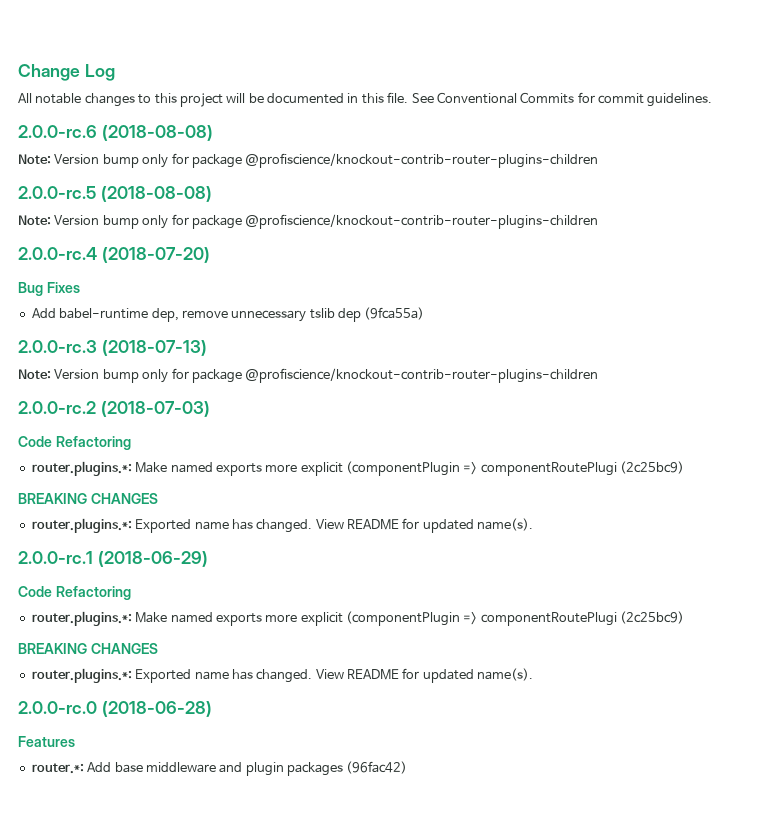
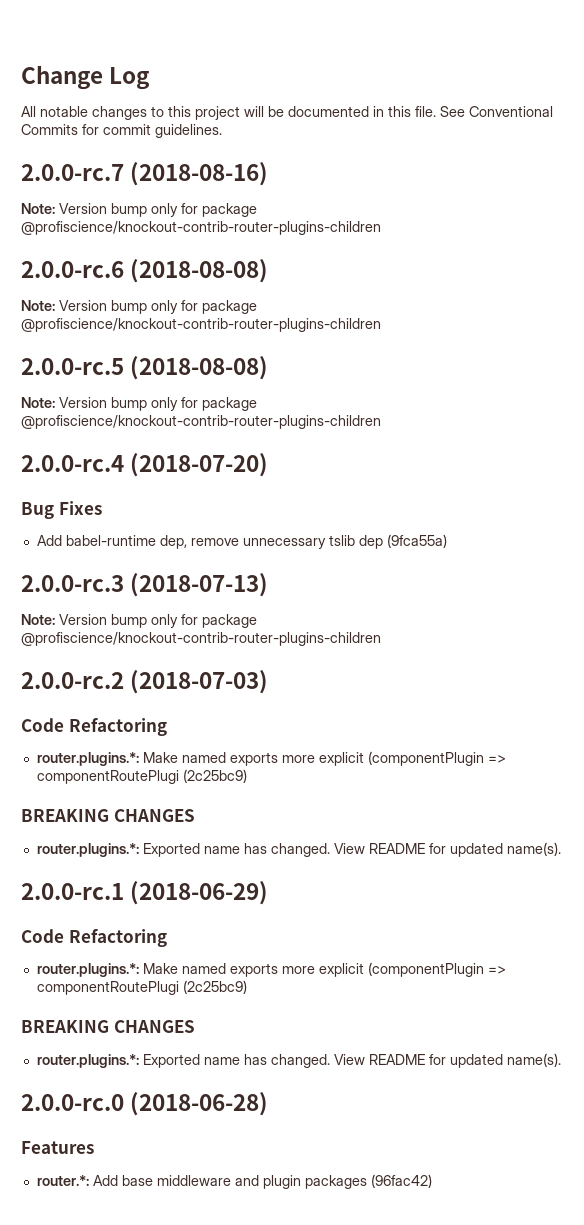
+ 2.0.0-rc.7 (2018-08-16)
+ Note: Version bump only for package @profiscience/knockout-contrib-router-plugins-children

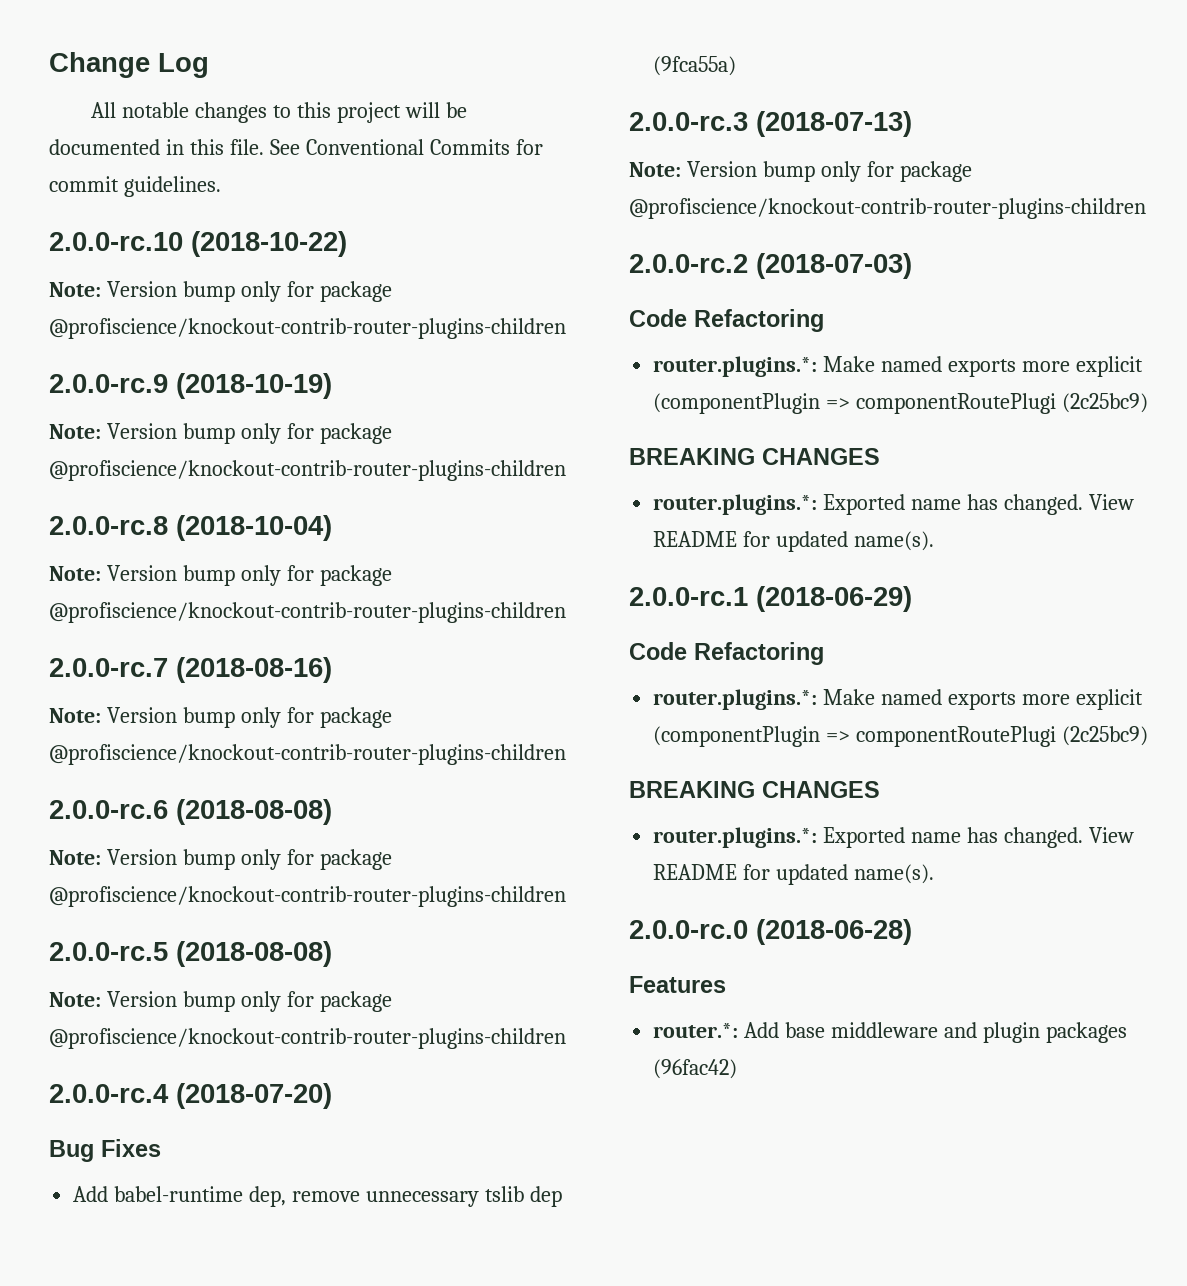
+ 2.0.0-rc.10 (2018-10-22)
+ Note: Version bump only for package @profiscience/knockout-contrib-router-plugins-children
+ 2.0.0-rc.9 (2018-10-19)
+ Note: Version bump only for package @profiscience/knockout-contrib-router-plugins-children
+ 2.0.0-rc.8 (2018-10-04)
+ Note: Version bump only for package @profiscience/knockout-contrib-router-plugins-children

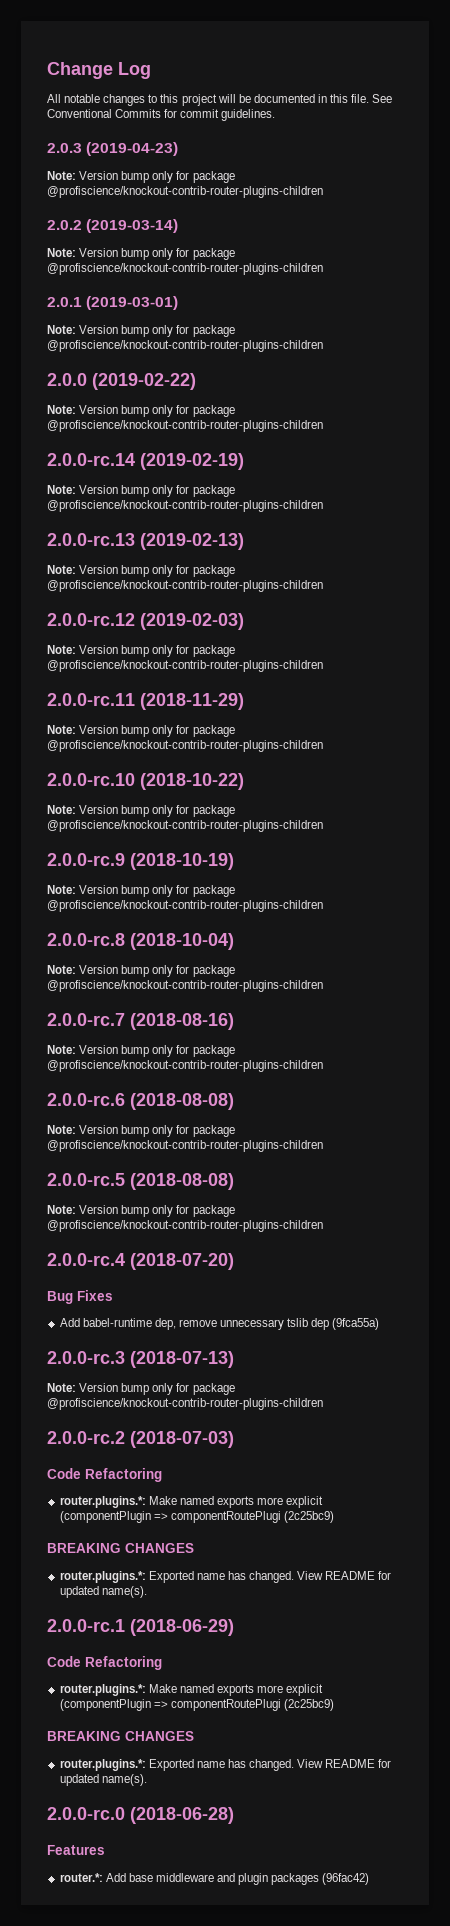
+ 2.0.3 (2019-04-23)
+ Note: Version bump only for package @profiscience/knockout-contrib-router-plugins-children
+ 2.0.2 (2019-03-14)
+ Note: Version bump only for package @profiscience/knockout-contrib-router-plugins-children
+ 2.0.1 (2019-03-01)
+ Note: Version bump only for package @profiscience/knockout-contrib-router-plugins-children
+ 2.0.0 (2019-02-22)
+ Note: Version bump only for package @profiscience/knockout-contrib-router-plugins-children
+ 2.0.0-rc.14 (2019-02-19)
+ Note: Version bump only for package @profiscience/knockout-contrib-router-plugins-children
+ 2.0.0-rc.13 (2019-02-13)
+ Note: Version bump only for package @profiscience/knockout-contrib-router-plugins-children
+ 2.0.0-rc.12 (2019-02-03)
+ Note: Version bump only for package @profiscience/knockout-contrib-router-plugins-children
+ 2.0.0-rc.11 (2018-11-29)
+ Note: Version bump only for package @profiscience/knockout-contrib-router-plugins-children

